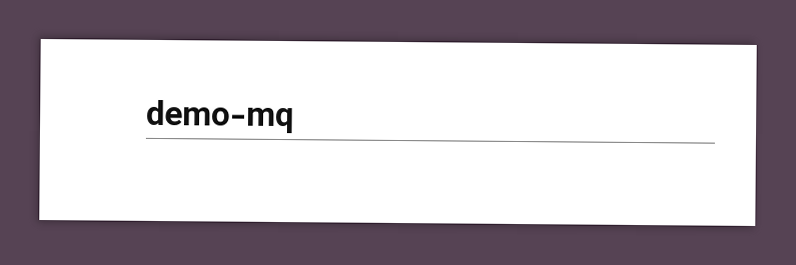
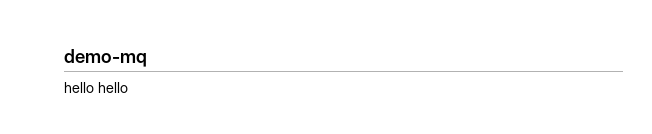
+ hello hello

